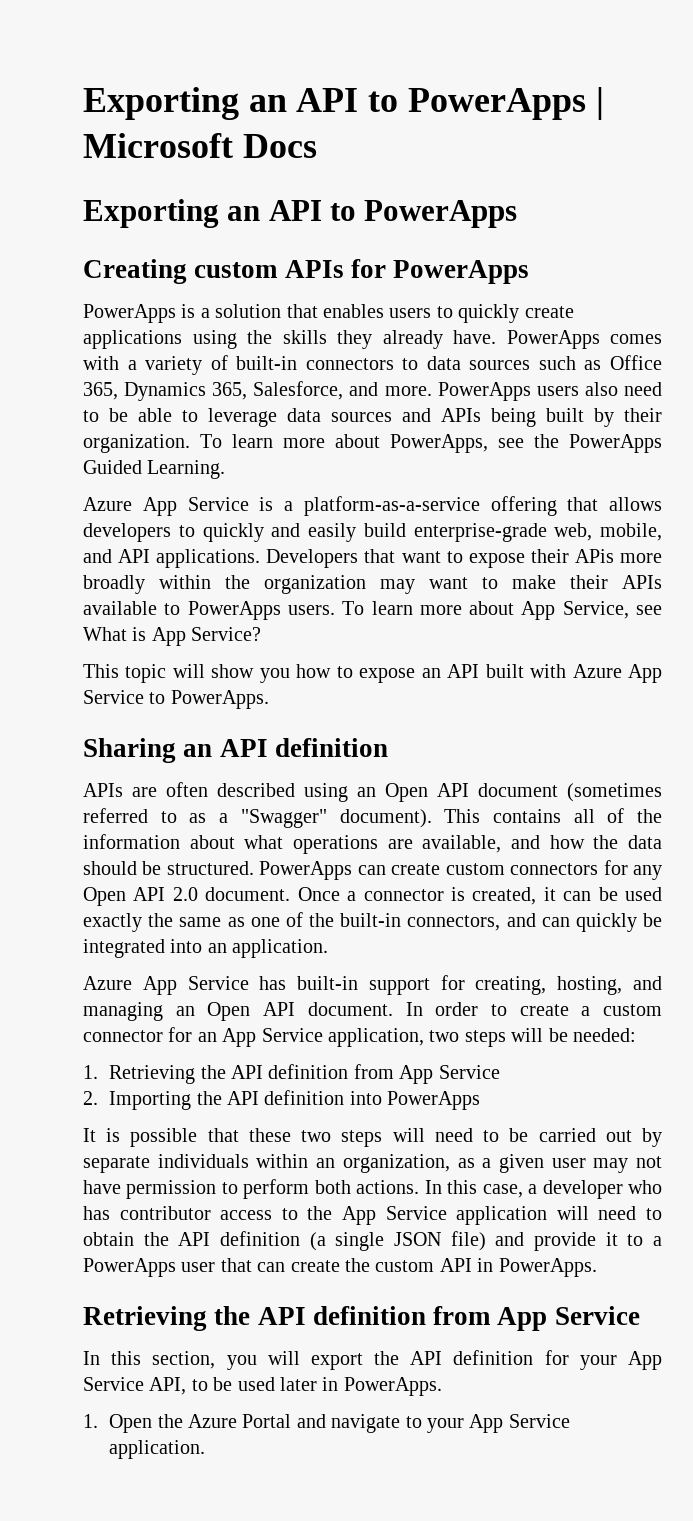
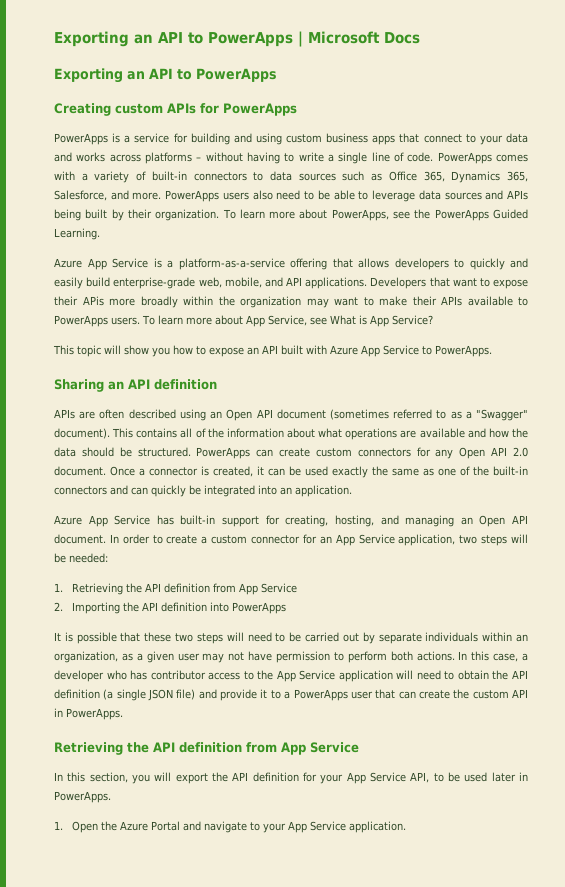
- PowerApps is a solution that enables users to quickly create applications using the skills they already have.
+ PowerApps is a service for building and using custom business apps that connect to your data and works across platforms – without having to write a single line of code.
- This contains all of the information about what operations are available, and how the data should be structured.
+ This contains all of the information about what operations are available and how the data should be structured.
- Once a connector is created, it can be used exactly the same as one of the built-in connectors, and can quickly be integrated into an application.
+ Once a connector is created, it can be used exactly the same as one of the built-in connectors and can quickly be integrated into an application.

